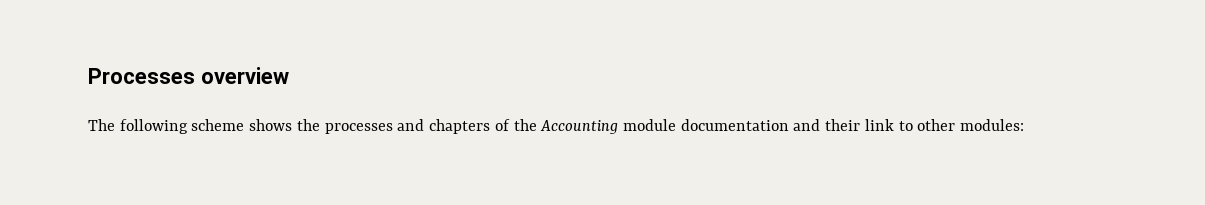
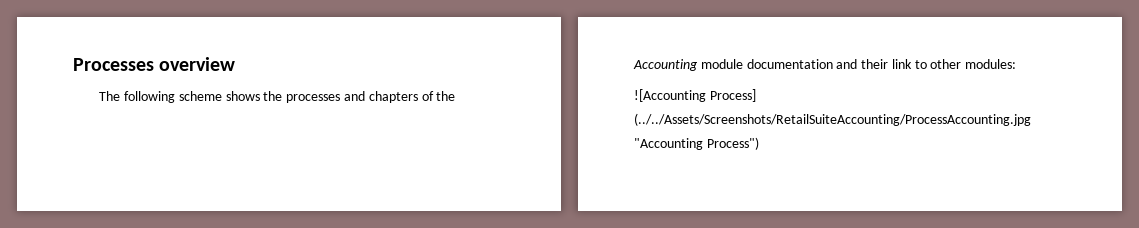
+ ![Accounting Process] (../../Assets/Screenshots/RetailSuiteAccounting/ProcessAccounting.jpg "Accounting Process")

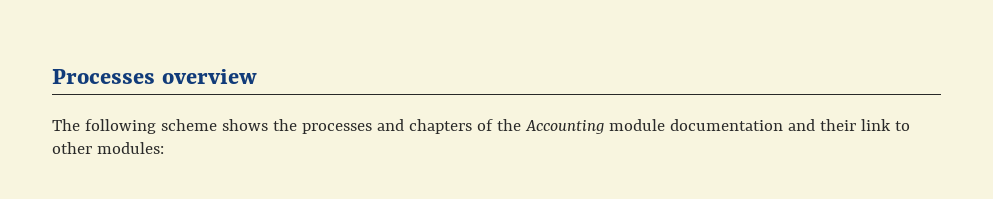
- ![Accounting Process] (../../Assets/Screenshots/RetailSuiteAccounting/ProcessAccounting.jpg "Accounting Process")

